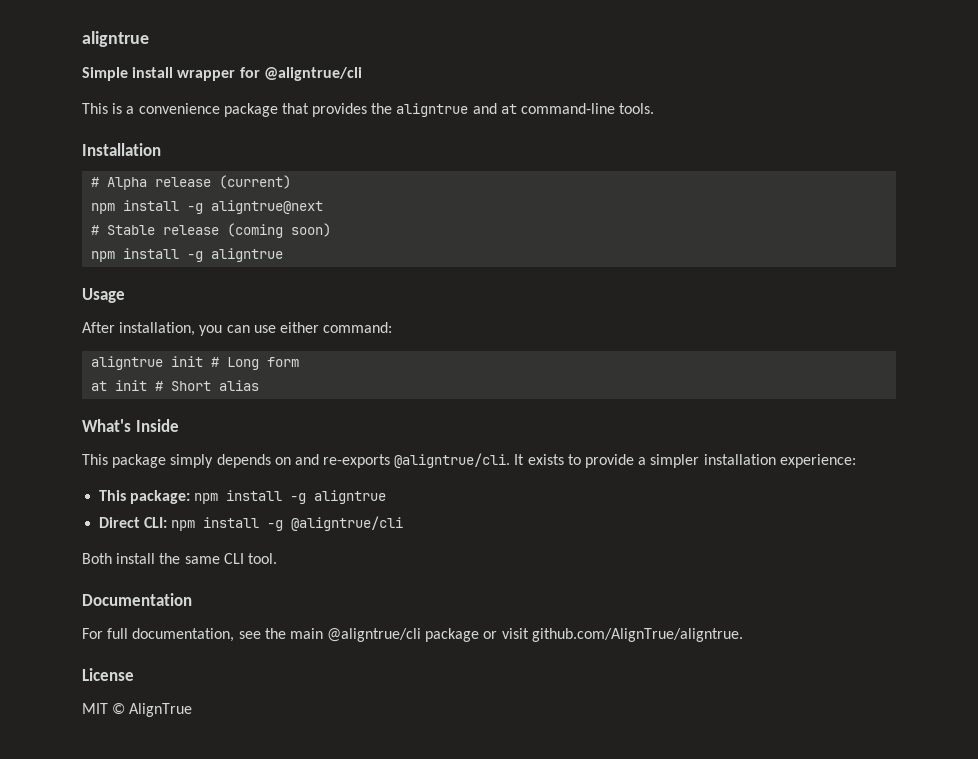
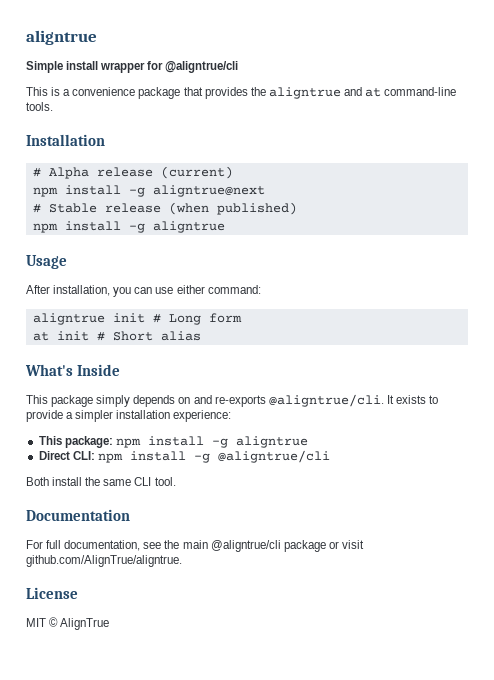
- # Stable release (coming soon)
+ # Stable release (when published)

